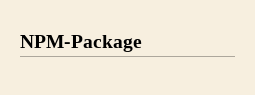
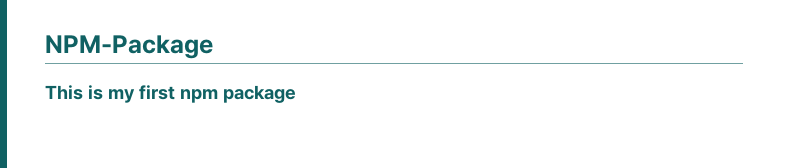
+ This is my first npm package

